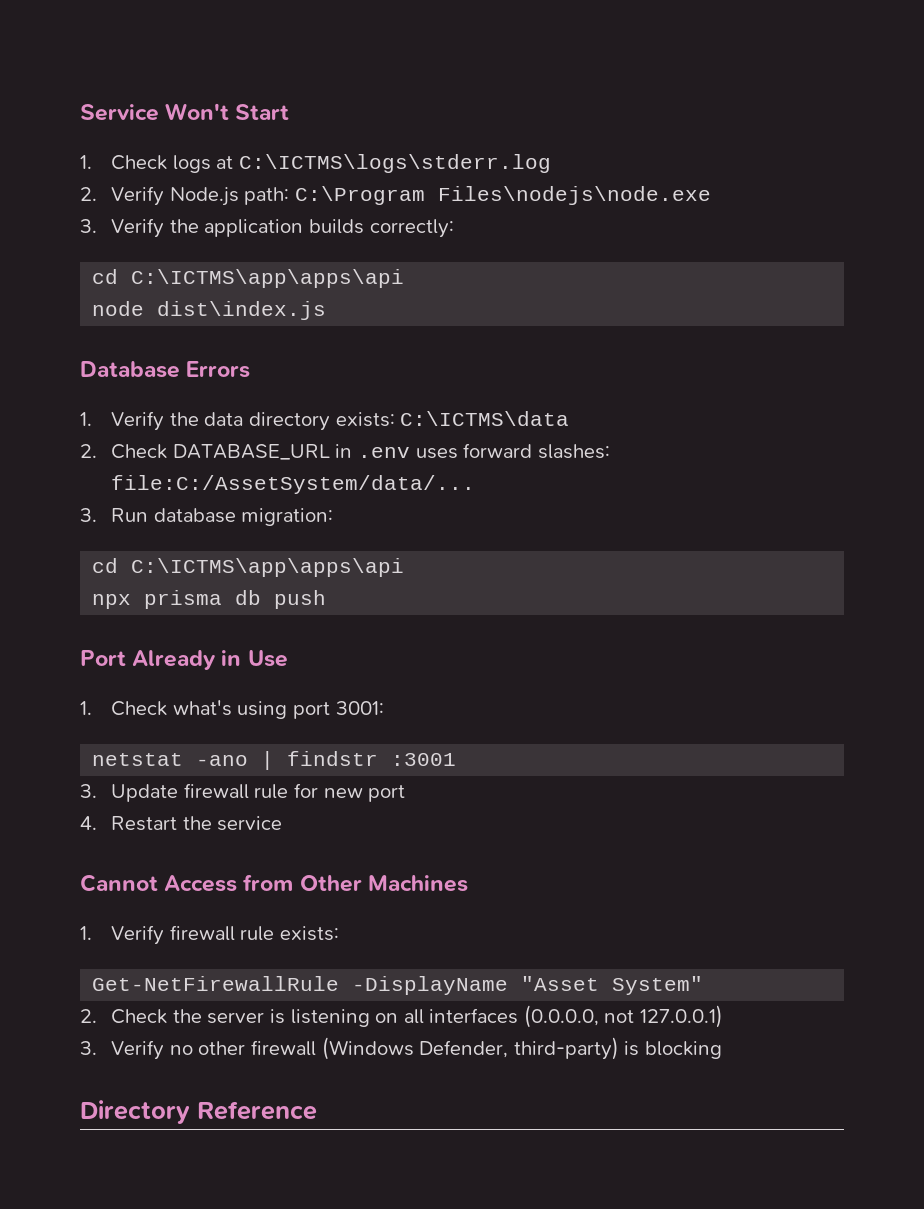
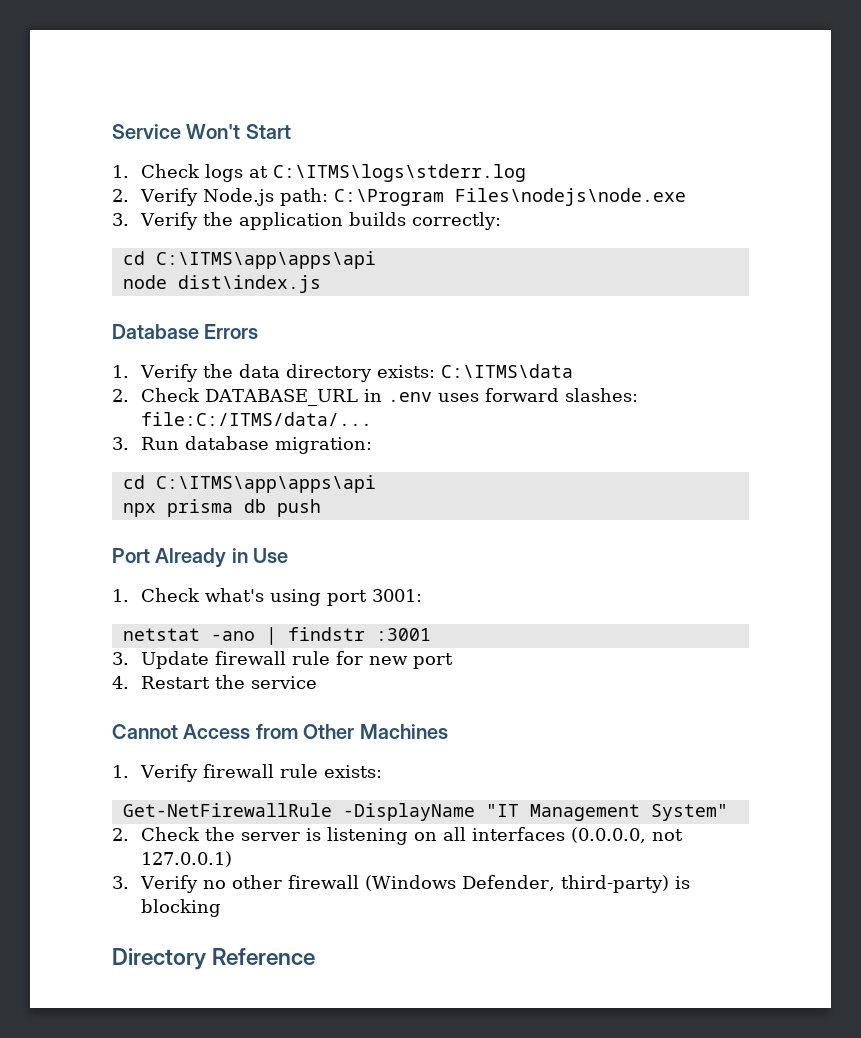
- 1. Check logs at C:\ICTMS\logs\stderr.log
+ 1. Check logs at C:\ITMS\logs\stderr.log
  3. Verify the application builds correctly:
- cd C:\ICTMS\app\apps\api
+ cd C:\ITMS\app\apps\api
- 1. Verify the data directory exists: C:\ICTMS\data
+ 1. Verify the data directory exists: C:\ITMS\data
- 2. Check DATABASE_URL in .env uses forward slashes: file:C:/AssetSystem/data/...
+ 2. Check DATABASE_URL in .env uses forward slashes: file:C:/ITMS/data/...
  3. Run database migration:
- cd C:\ICTMS\app\apps\api
+ cd C:\ITMS\app\apps\api
- Get-NetFirewallRule -DisplayName "Asset System"
+ Get-NetFirewallRule -DisplayName "IT Management System"

